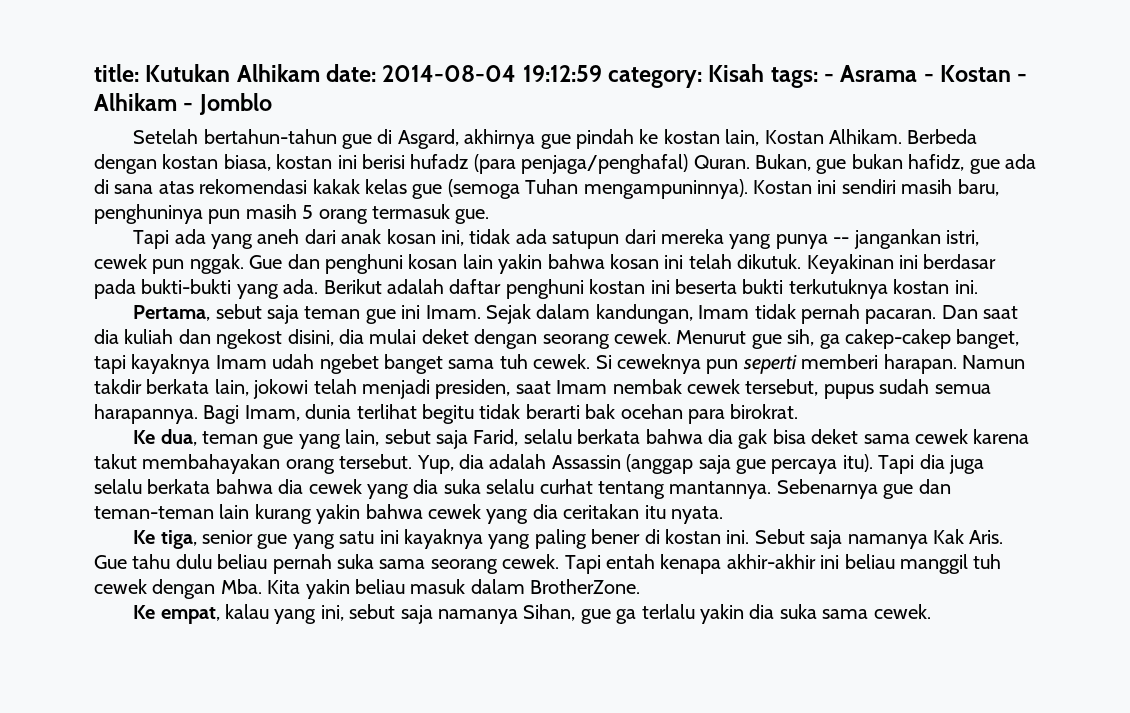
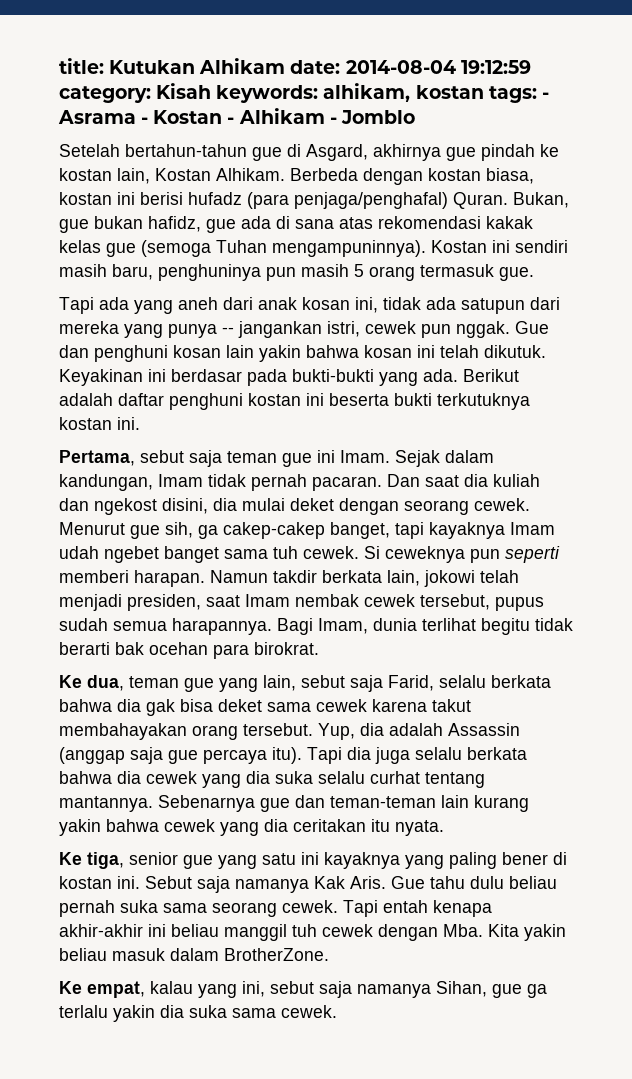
- title: Kutukan Alhikam date: 2014-08-04 19:12:59 category: Kisah tags: - Asrama - Kostan - Alhikam - Jomblo
+ title: Kutukan Alhikam date: 2014-08-04 19:12:59 category: Kisah keywords: alhikam, kostan tags: - Asrama - Kostan - Alhikam - Jomblo

